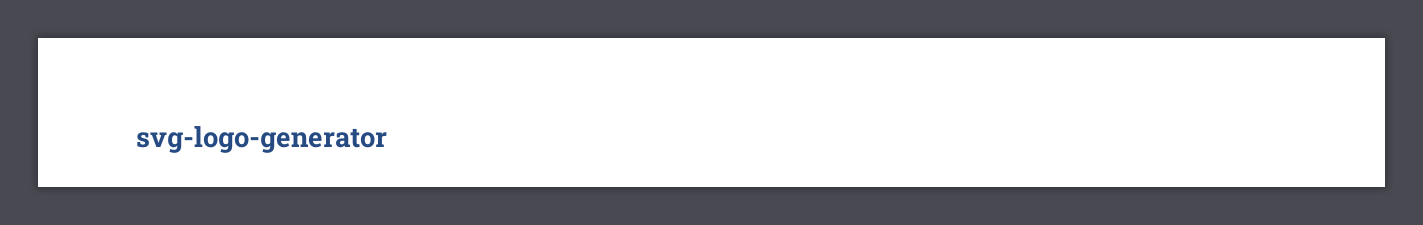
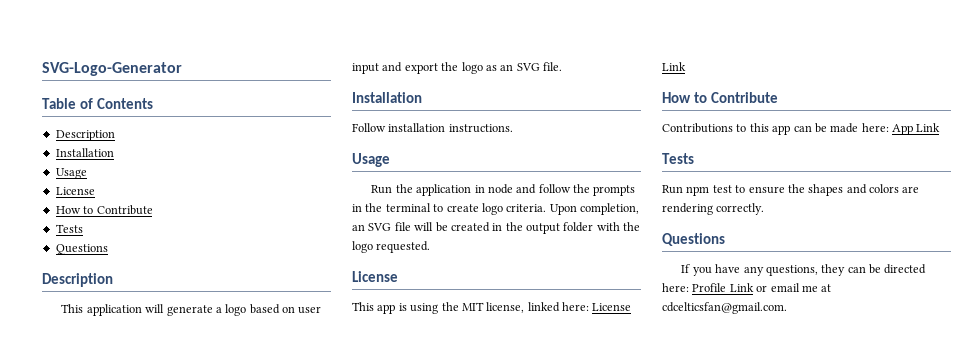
- svg-logo-generator
+ SVG-Logo-Generator
+ Table of Contents
+ Description
+ Installation
+ Usage
+ License
+ How to Contribute
+ Tests
+ Questions
+ Description
+ This application will generate a logo based on user input and export the logo as an SVG file.
+ Installation
+ Follow installation instructions.
+ Usage
+ Run the application in node and follow the prompts in the terminal to create logo criteria. Upon completion, an SVG file will be created in the output folder with the logo requested.
+ License
+ This app is using the MIT license, linked here: License Link
+ How to Contribute
+ Contributions to this app can be made here: App Link
+ Tests
+ Run npm test to ensure the shapes and colors are rendering correctly.
+ Questions
+ If you have any questions, they can be directed here: Profile Link or email me at cdcelticsfan@gmail.com.

